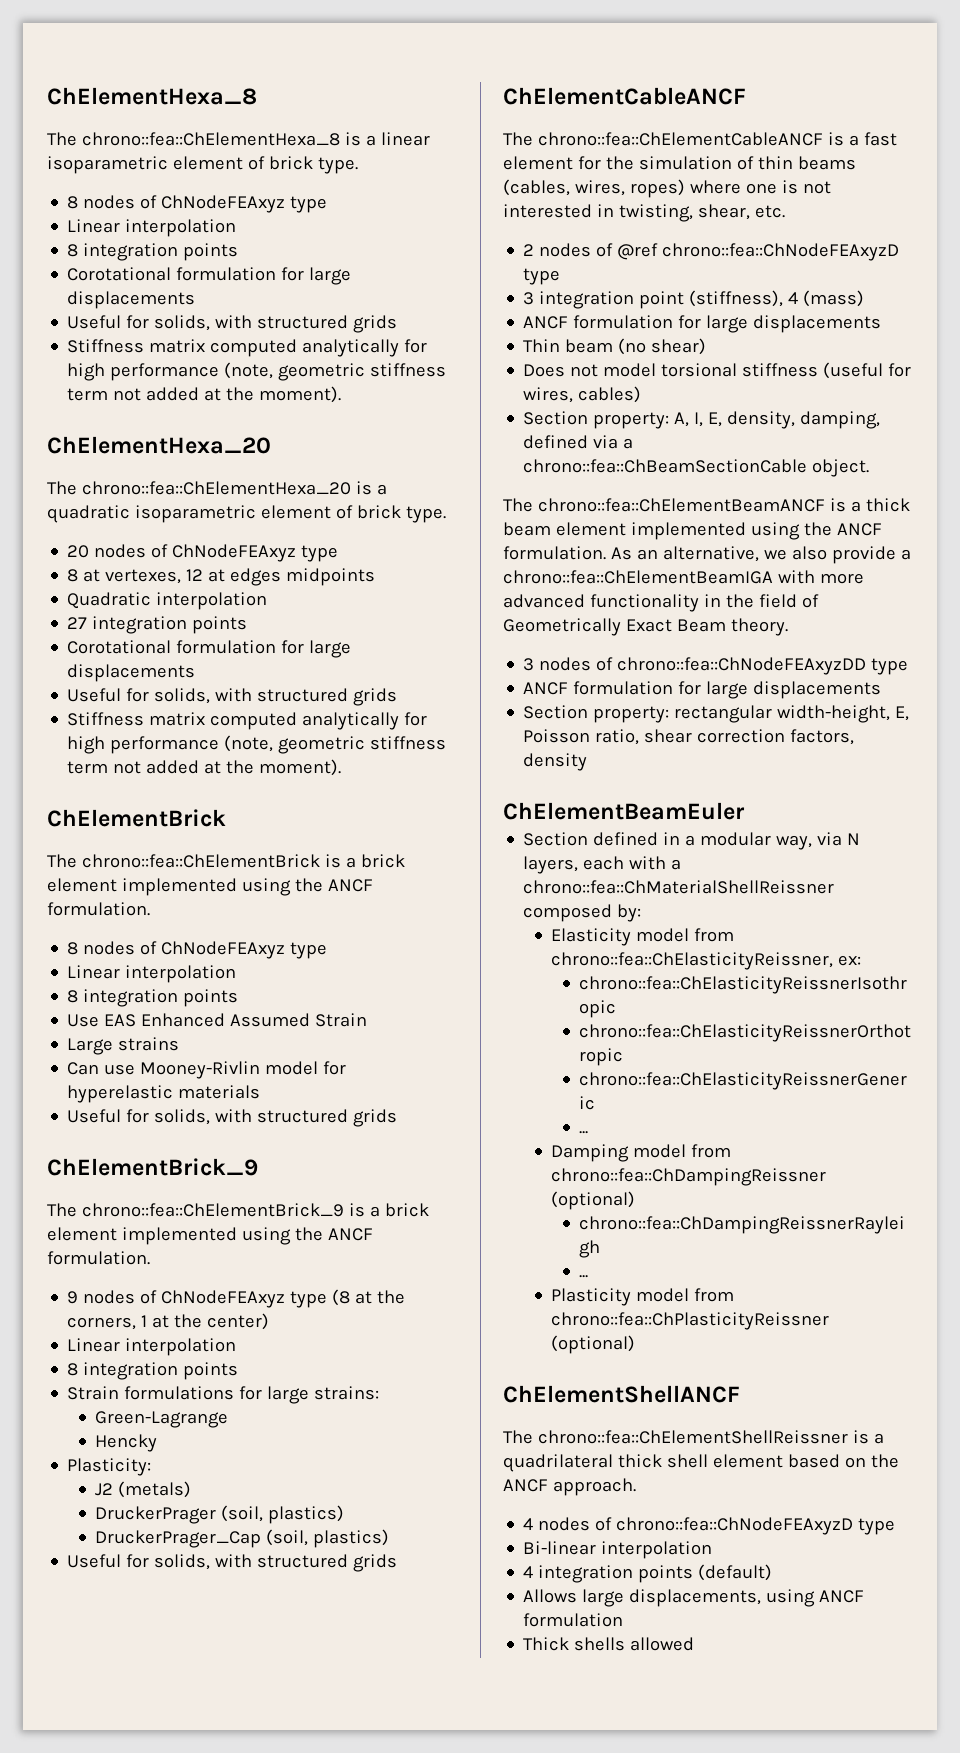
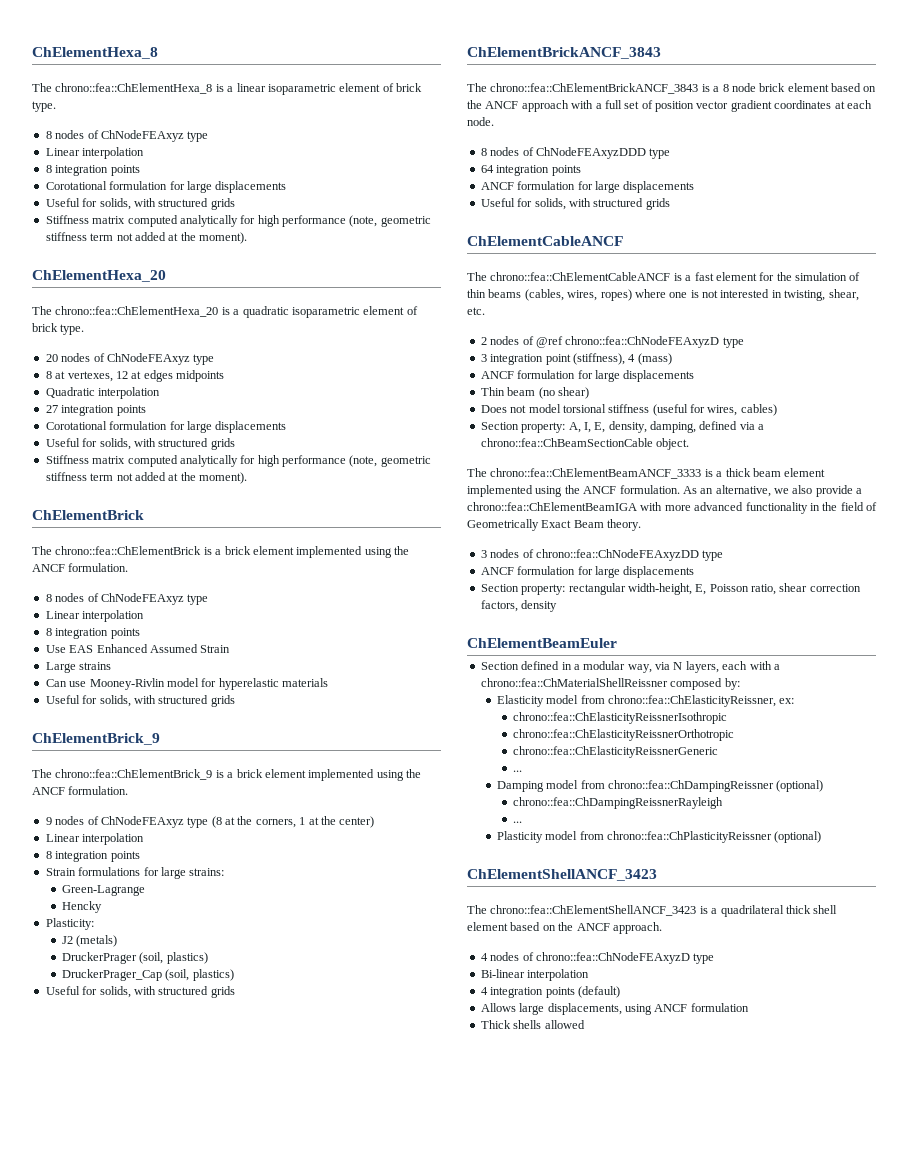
+ ChElementBrickANCF_3843
+ The chrono::fea::ChElementBrickANCF_3843 is a 8 node brick element based on the ANCF approach with a full set of position vector gradient coordinates at each node.
+ 8 nodes of ChNodeFEAxyzDDD type
+ 64 integration points
+ ANCF formulation for large displacements
+ Useful for solids, with structured grids
- The chrono::fea::ChElementBeamANCF is a thick beam element implemented using the ANCF formulation.
+ The chrono::fea::ChElementBeamANCF_3333 is a thick beam element implemented using the ANCF formulation.
- ChElementShellANCF
- The chrono::fea::ChElementShellReissner is a quadrilateral thick shell element based on the ANCF approach.
+ ChElementShellANCF_3423
+ The chrono::fea::ChElementShellANCF_3423 is a quadrilateral thick shell element based on the ANCF approach.

